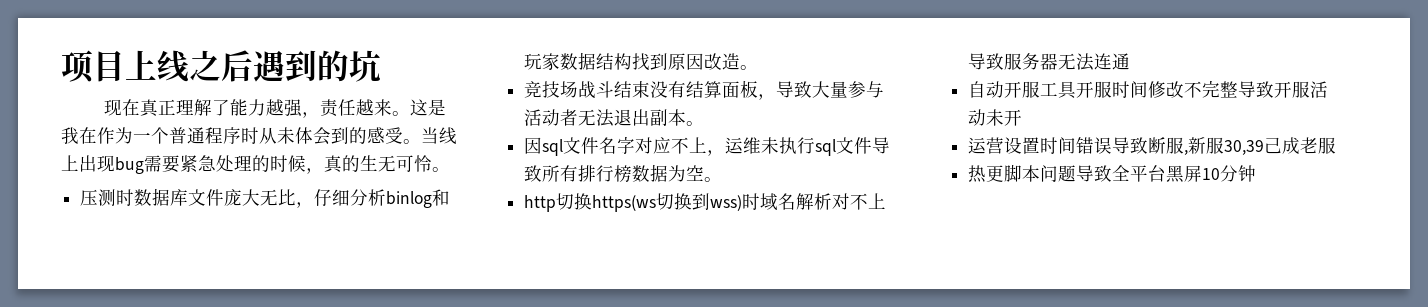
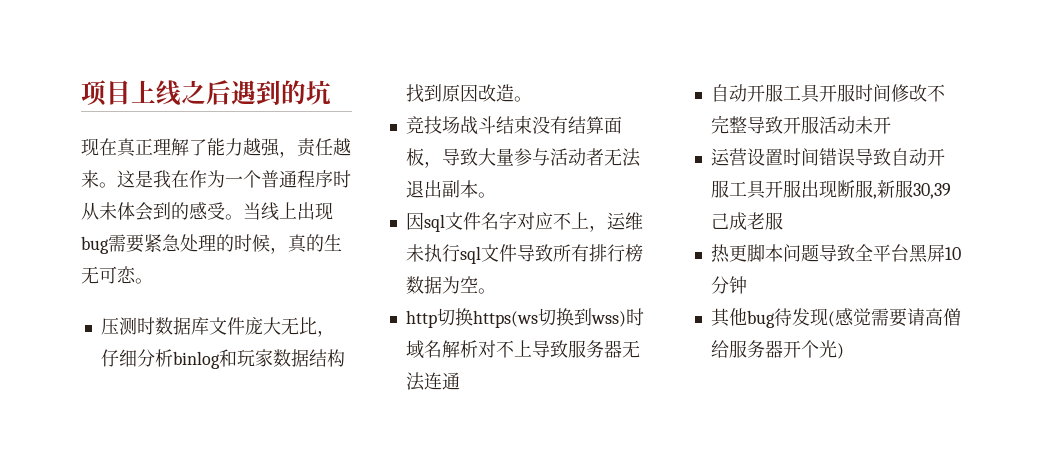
- 当线上出现bug需要紧急处理的时候，真的生无可怜。
+ 当线上出现bug需要紧急处理的时候，真的生无可恋。
- 运营设置时间错误导致断服,新服30,39己成老服
+ 运营设置时间错误导致自动开服工具开服出现断服,新服30,39己成老服
+ 其他bug待发现(感觉需要请高僧给服务器开个光)

